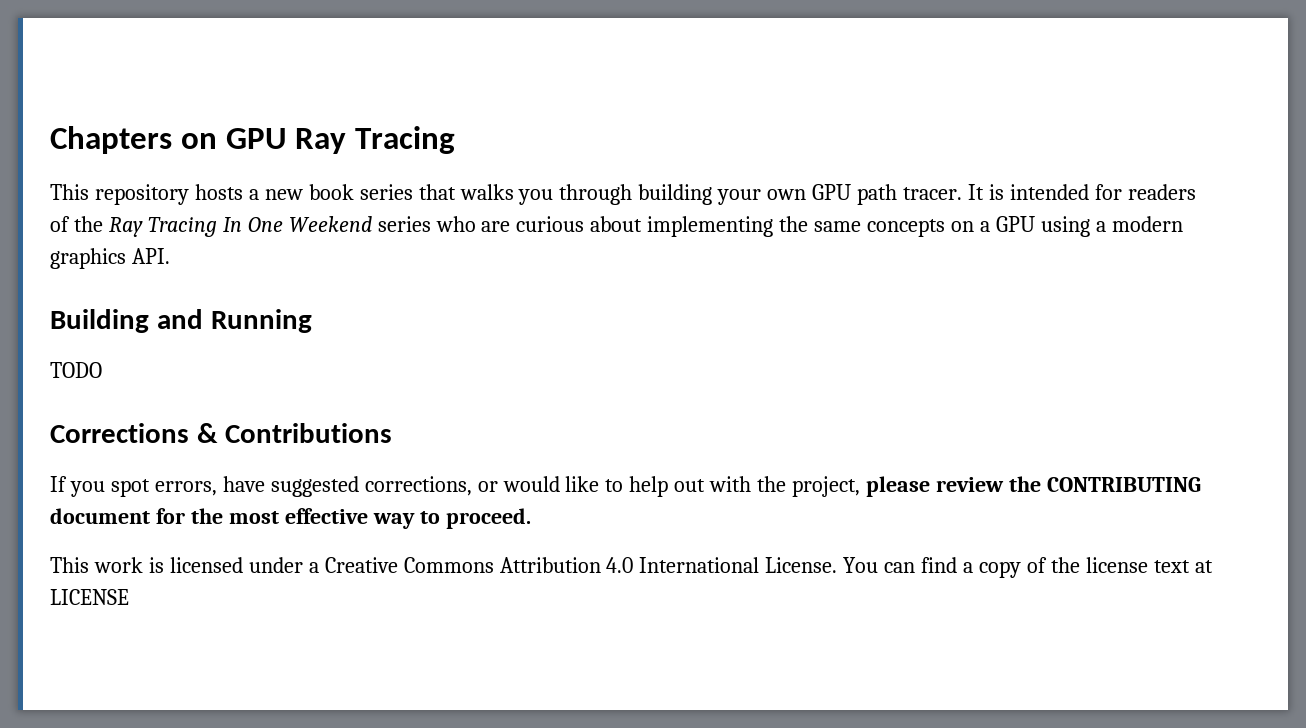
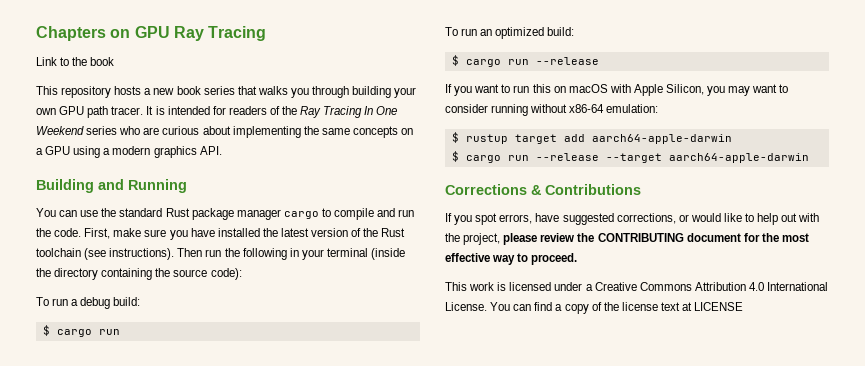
+ Link to the book
- TODO
+ You can use the standard Rust package manager cargo to compile and run the code. First, make sure you have installed the latest version of the Rust toolchain (see instructions). Then run the following in your terminal (inside the directory containing the source code):
+ To run a debug build:
+ $ cargo run
+ To run an optimized build:
+ $ cargo run --release
+ If you want to run this on macOS with Apple Silicon, you may want to consider running without x86-64 emulation:
+ $ rustup target add aarch64-apple-darwin
+ $ cargo run --release --target aarch64-apple-darwin

